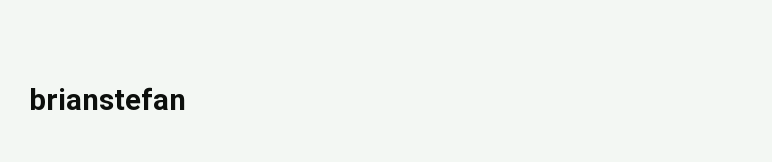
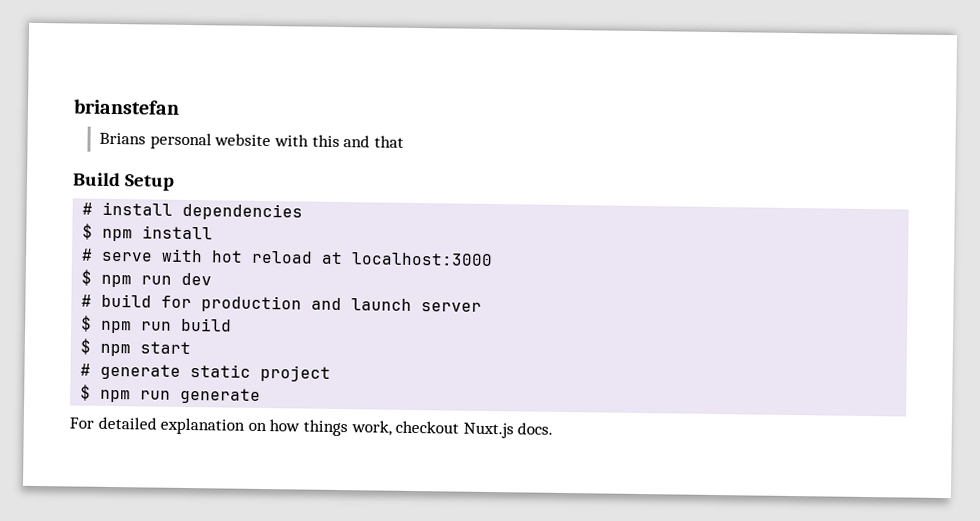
+ Brians personal website with this and that
+ Build Setup
+ # install dependencies
+ $ npm install
+ # serve with hot reload at localhost:3000
+ $ npm run dev
+ # build for production and launch server
+ $ npm run build
+ $ npm start
+ # generate static project
+ $ npm run generate
+ For detailed explanation on how things work, checkout Nuxt.js docs.

